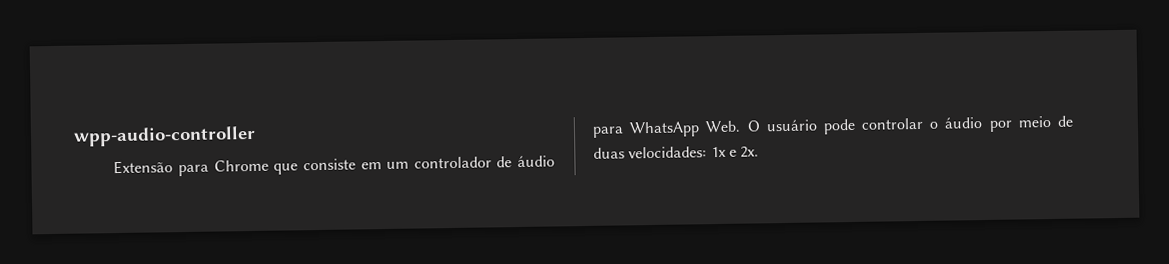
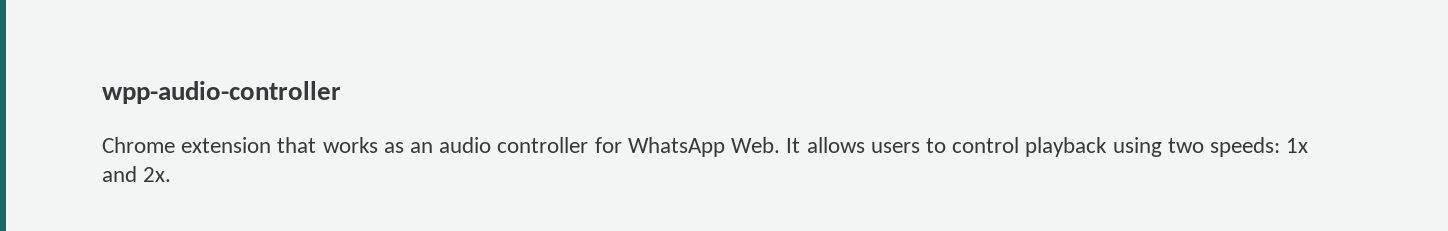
- Extensão para Chrome que consiste em um controlador de áudio para WhatsApp Web. O usuário pode controlar o áudio por meio de duas velocidades: 1x e 2x.
+ Chrome extension that works as an audio controller for WhatsApp Web. It allows users to control playback using two speeds: 1x and 2x.

